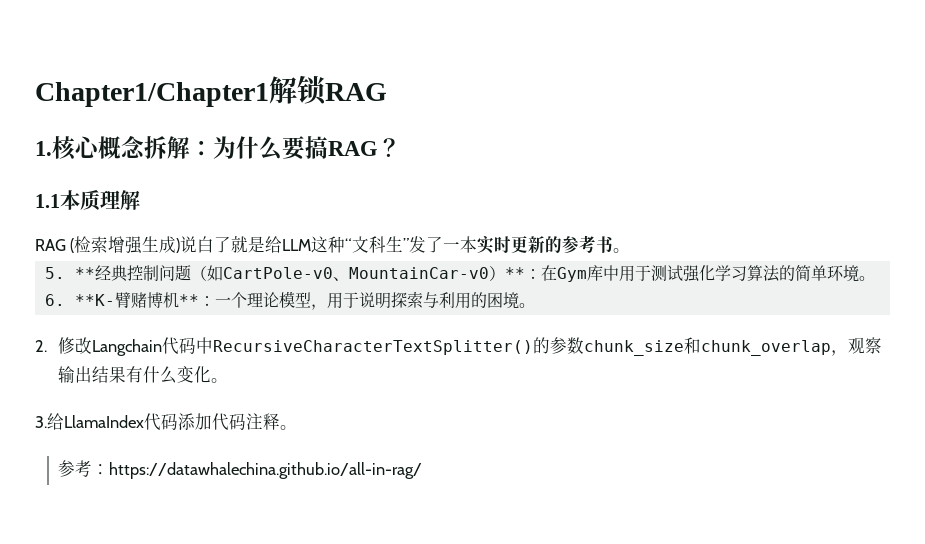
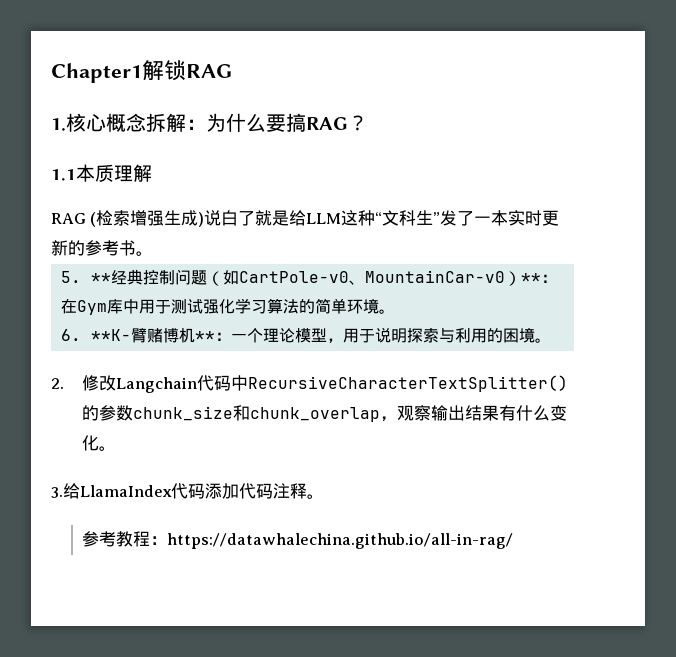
- Chapter1/Chapter1解锁RAG
+ Chapter1解锁RAG
- 参考：https://datawhalechina.github.io/all-in-rag/
+ 参考教程：https://datawhalechina.github.io/all-in-rag/

